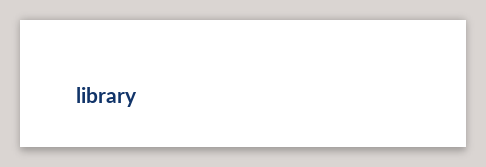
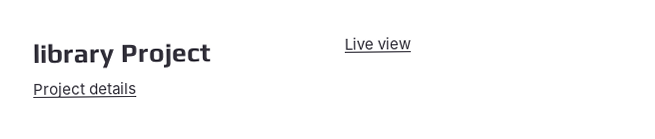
- library
+ library Project
+ Project details
+ Live view

